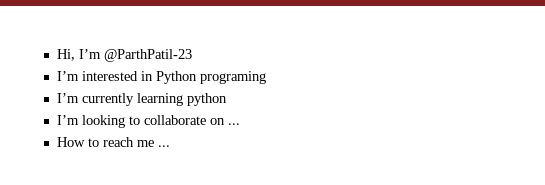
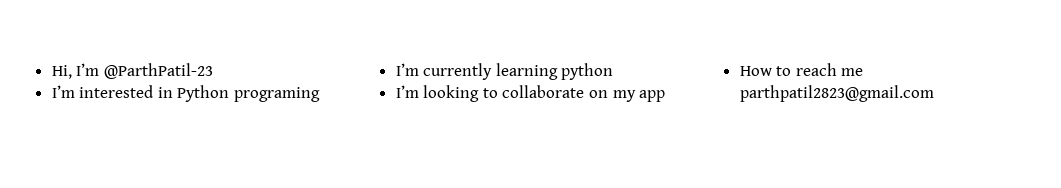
- I’m looking to collaborate on ...
+ I’m looking to collaborate on my app
- How to reach me ...
+ How to reach me parthpatil2823@gmail.com

